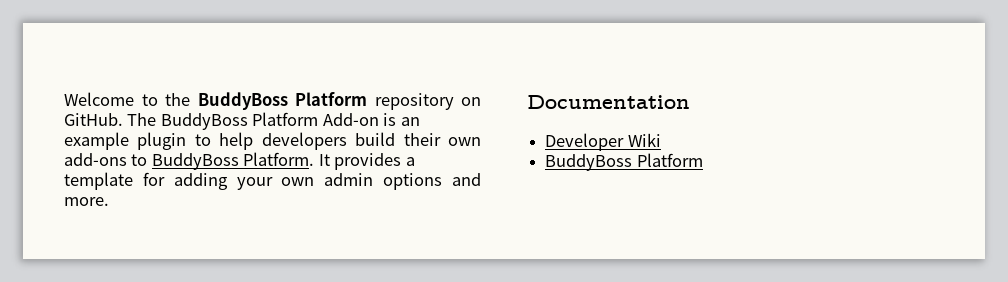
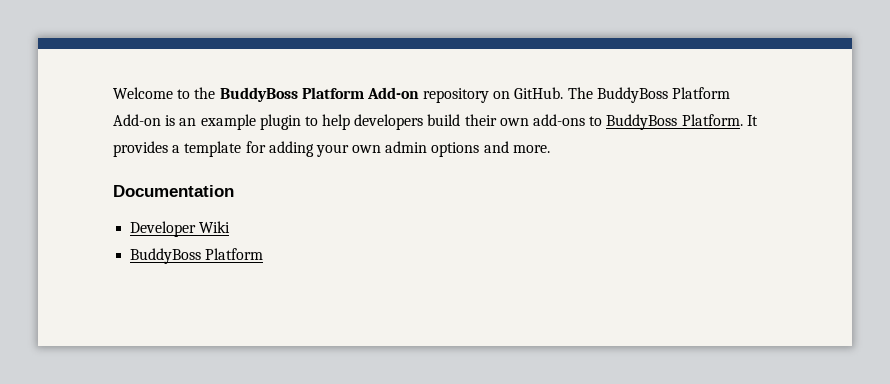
- Welcome to the BuddyBoss Platform repository on GitHub.
+ Welcome to the BuddyBoss Platform Add-on repository on GitHub.

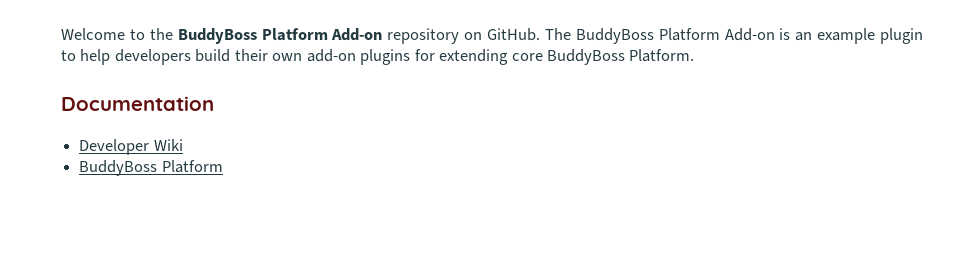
- The BuddyBoss Platform Add-on is an example plugin to help developers build their own add-ons to BuddyBoss Platform. It provides a template for adding your own admin options and more.
+ The BuddyBoss Platform Add-on is an example plugin to help developers build their own add-on plugins for extending core BuddyBoss Platform.

